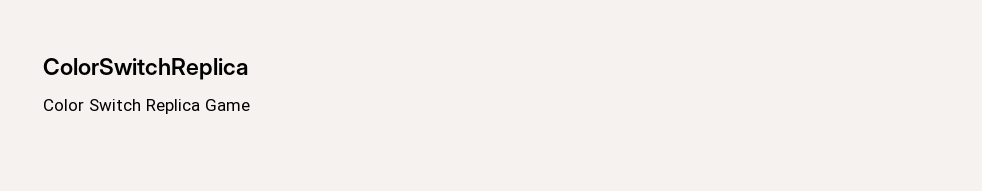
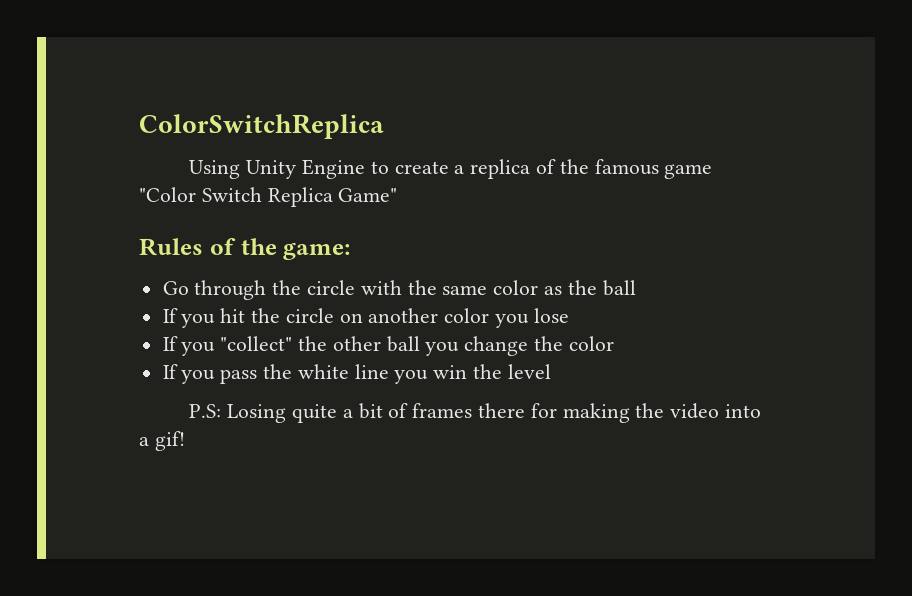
- Color Switch Replica Game
+ Using Unity Engine to create a replica of the famous game "Color Switch Replica Game"
+ Rules of the game:
+ Go through the circle with the same color as the ball
+ If you hit the circle on another color you lose
+ If you "collect" the other ball you change the color
+ If you pass the white line you win the level
+ P.S: Losing quite a bit of frames there for making the video into a gif!

